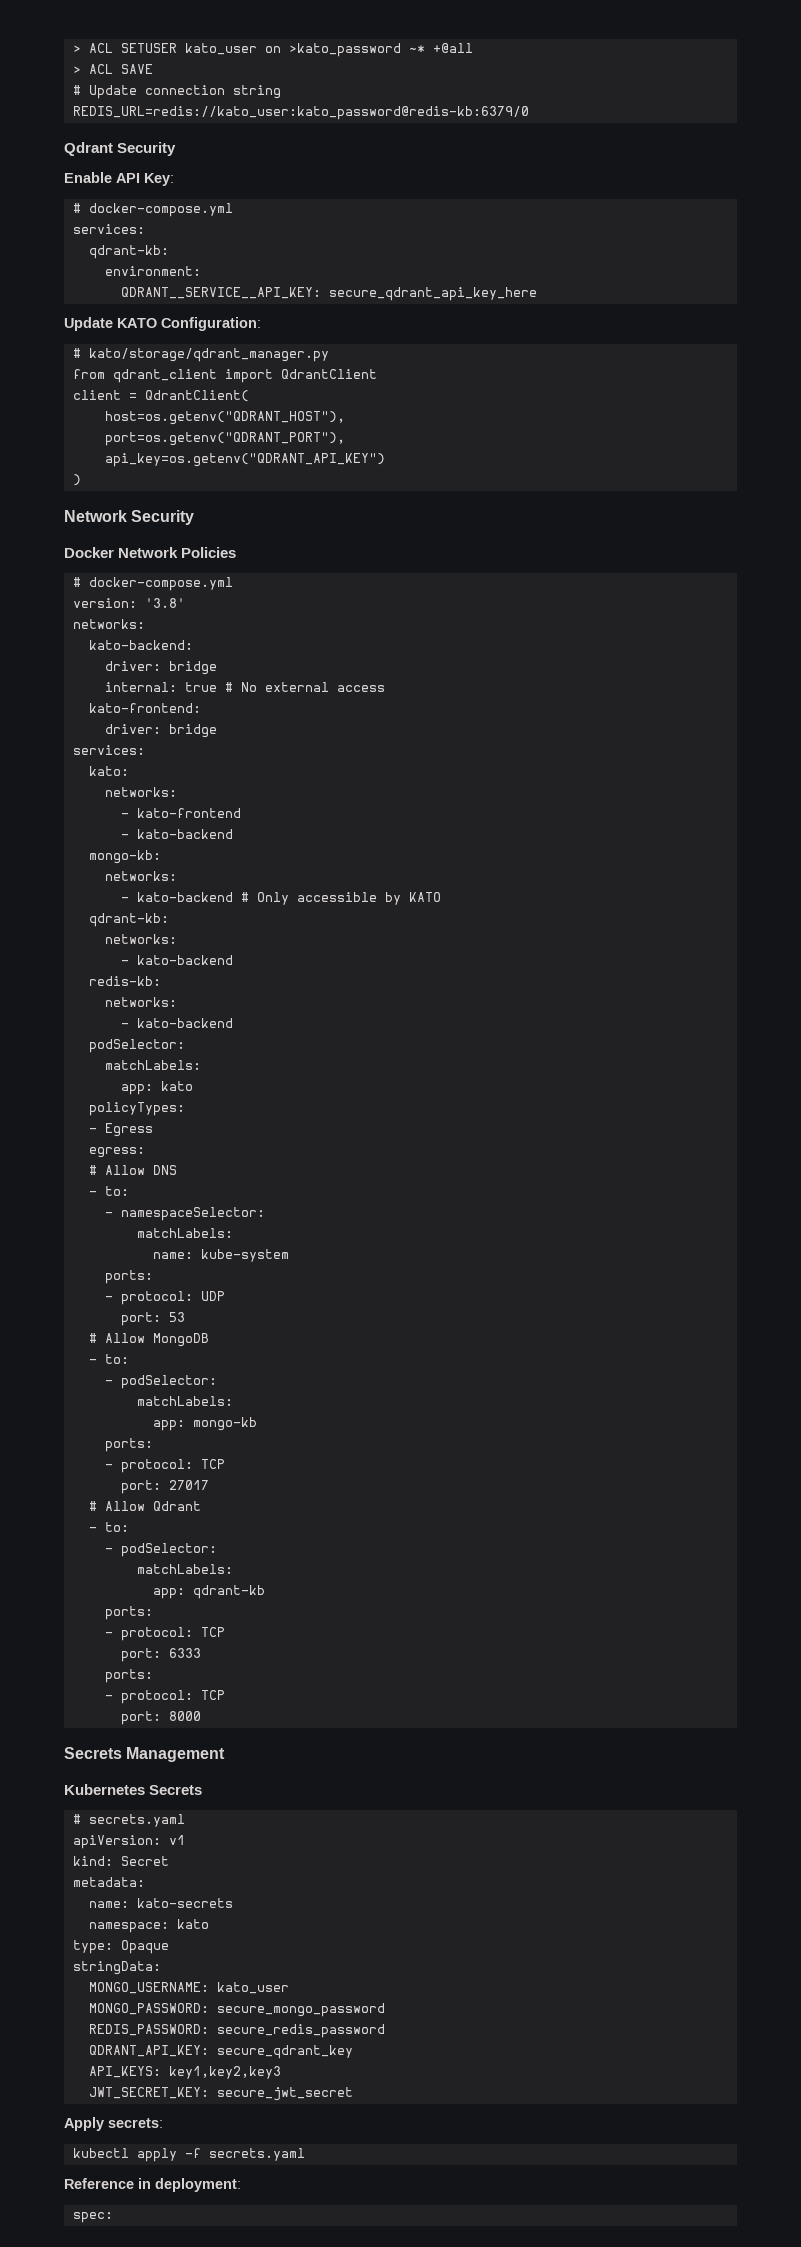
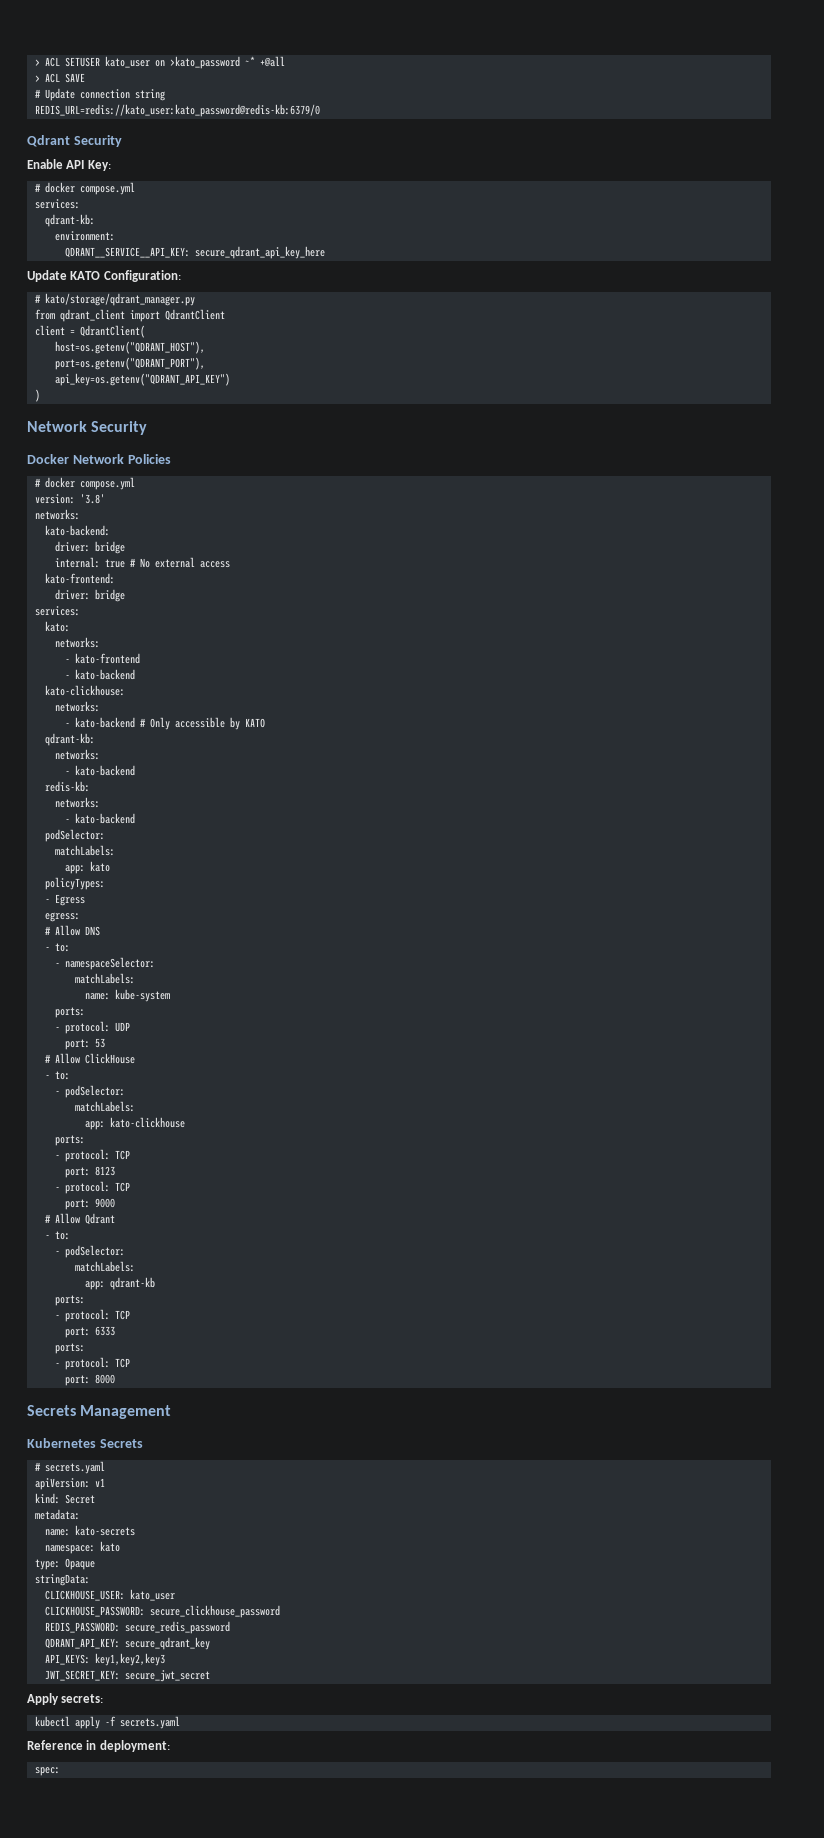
  Enable API Key:
- # docker-compose.yml
+ # docker compose.yml
  Docker Network Policies
- # docker-compose.yml
+ # docker compose.yml
- mongo-kb:
+ kato-clickhouse:
- # Allow MongoDB
+ # Allow ClickHouse
  - to:
  - podSelector:
  matchLabels:
- app: mongo-kb
+ app: kato-clickhouse
  ports:
  - protocol: TCP
- port: 27017
+ port: 8123
+ - protocol: TCP
+ port: 9000
- MONGO_USERNAME: kato_user
+ CLICKHOUSE_USER: kato_user
- MONGO_PASSWORD: secure_mongo_password
+ CLICKHOUSE_PASSWORD: secure_clickhouse_password

